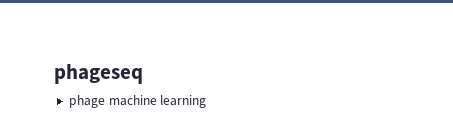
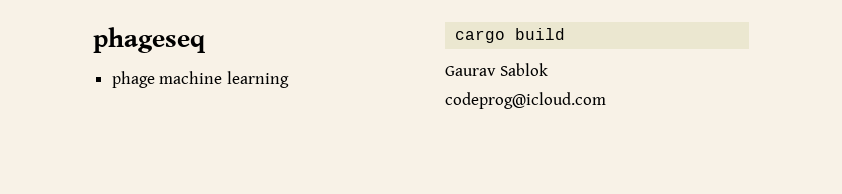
+ cargo build
+ Gaurav Sablok
+ codeprog@icloud.com

